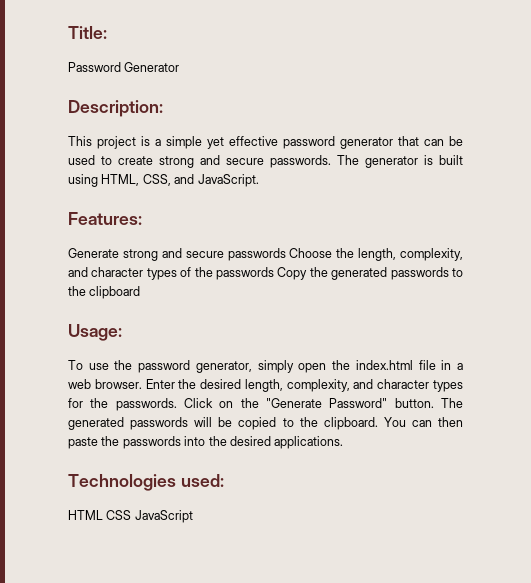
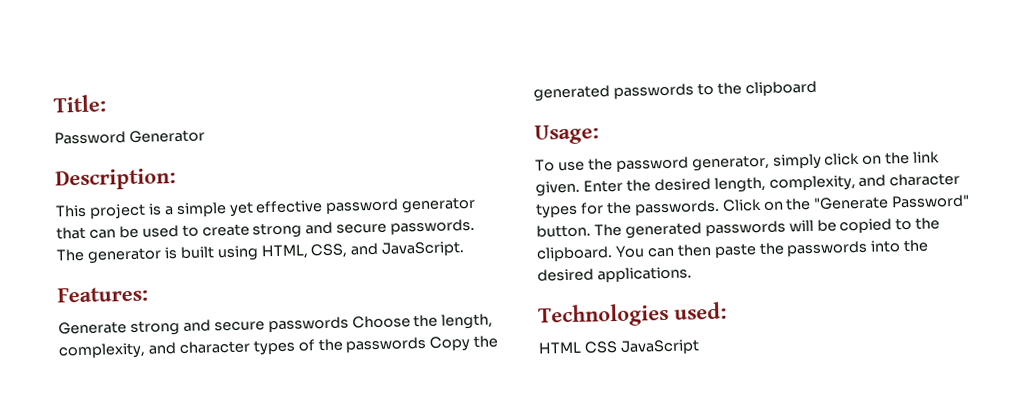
- To use the password generator, simply open the index.html file in a web browser.
+ To use the password generator, simply click on the link given.

